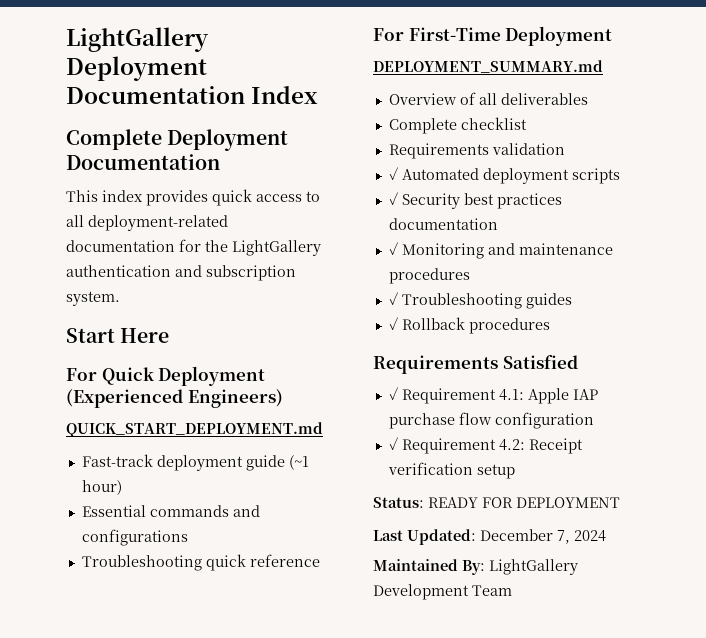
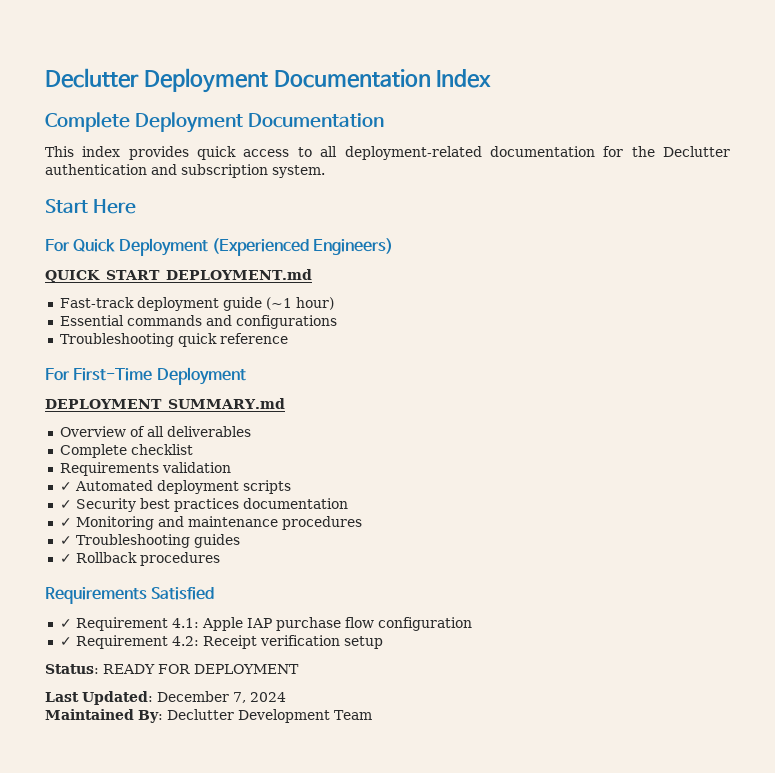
- LightGallery Deployment Documentation Index
+ Declutter Deployment Documentation Index
- This index provides quick access to all deployment-related documentation for the LightGallery authentication and subscription system.
+ This index provides quick access to all deployment-related documentation for the Declutter authentication and subscription system.
- Maintained By: LightGallery Development Team
+ Maintained By: Declutter Development Team

